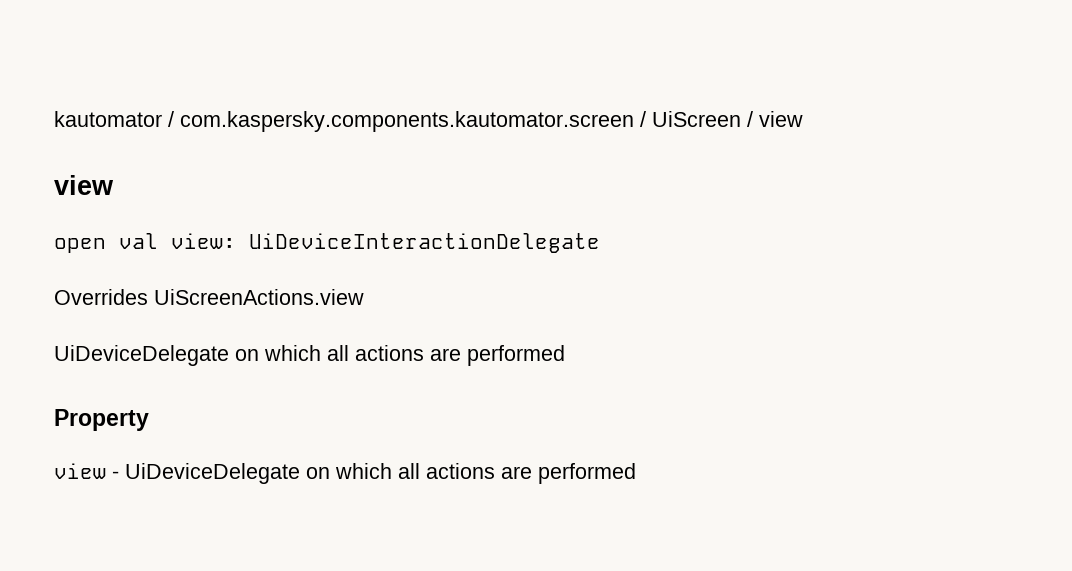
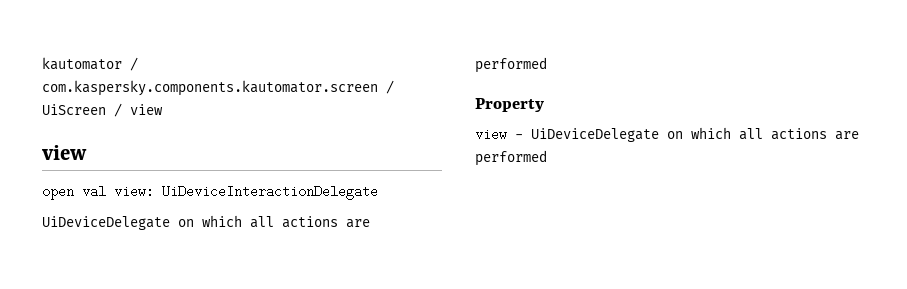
- Overrides UiScreenActions.view

